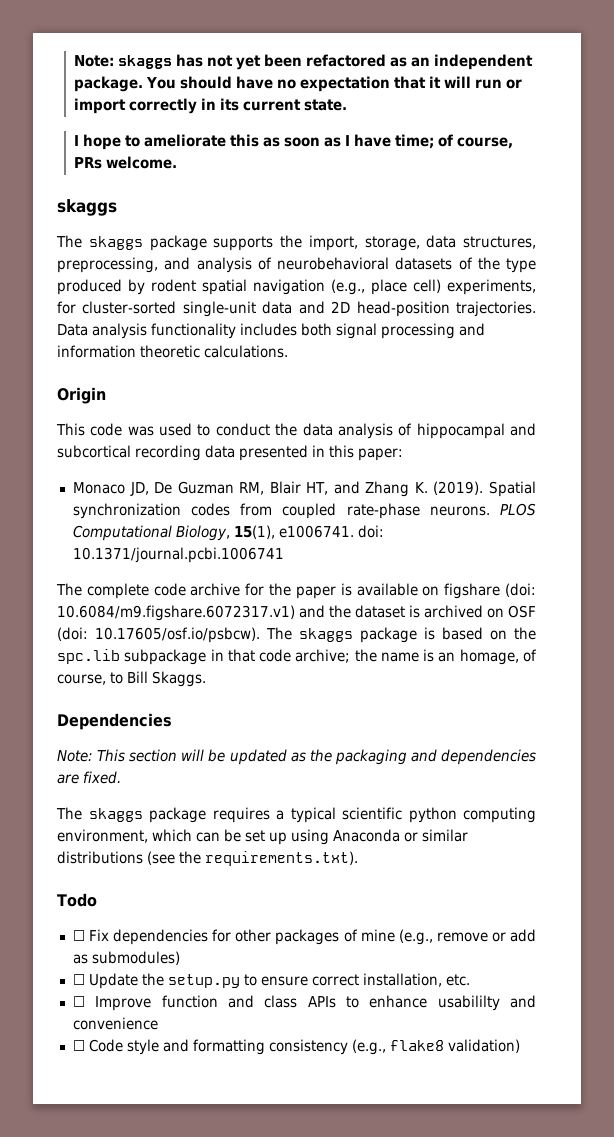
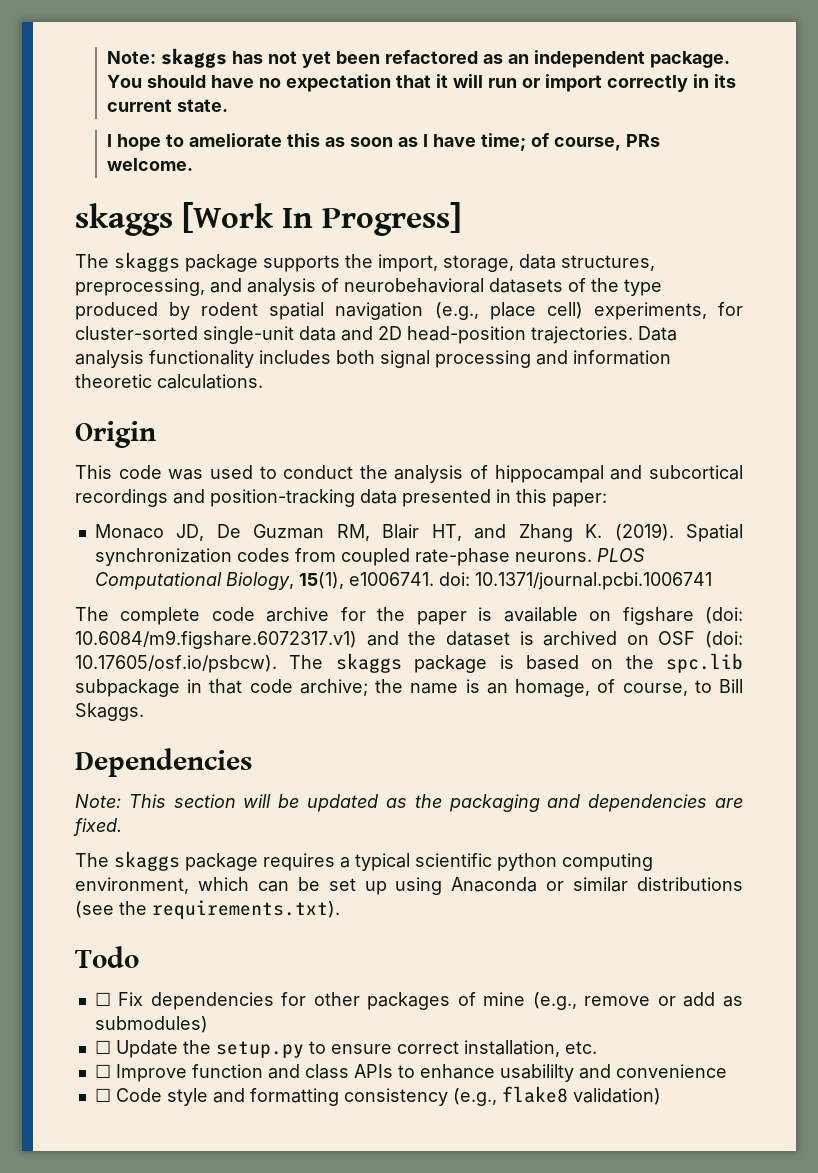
  I hope to ameliorate this as soon as I have time; of course, PRs welcome.
- skaggs
+ skaggs [Work In Progress]
- This code was used to conduct the data analysis of hippocampal and subcortical recording data presented in this paper:
+ This code was used to conduct the analysis of hippocampal and subcortical recordings and position-tracking data presented in this paper:

